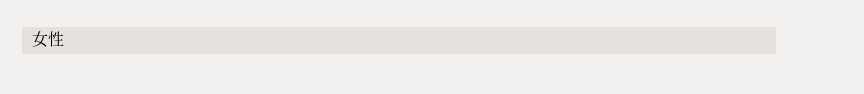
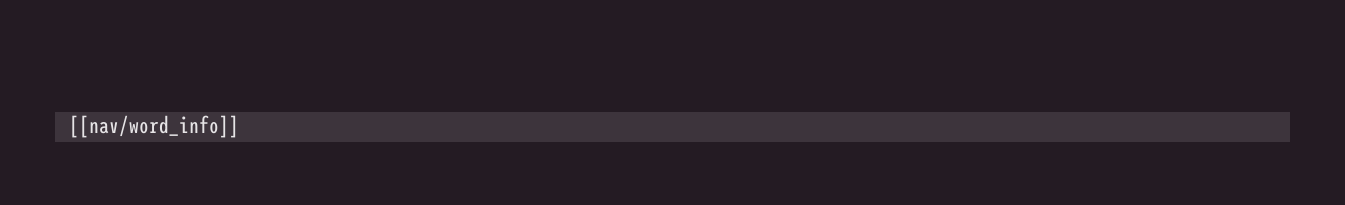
- 女性
+ [[nav/word_info]]

